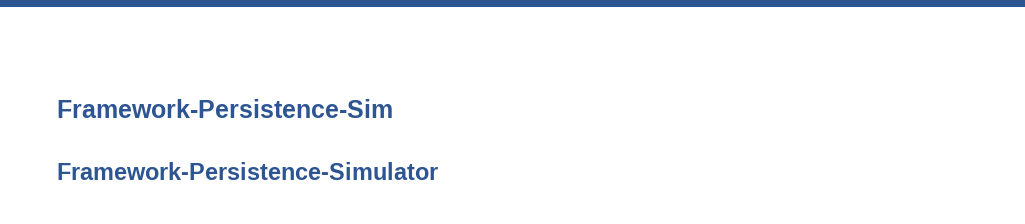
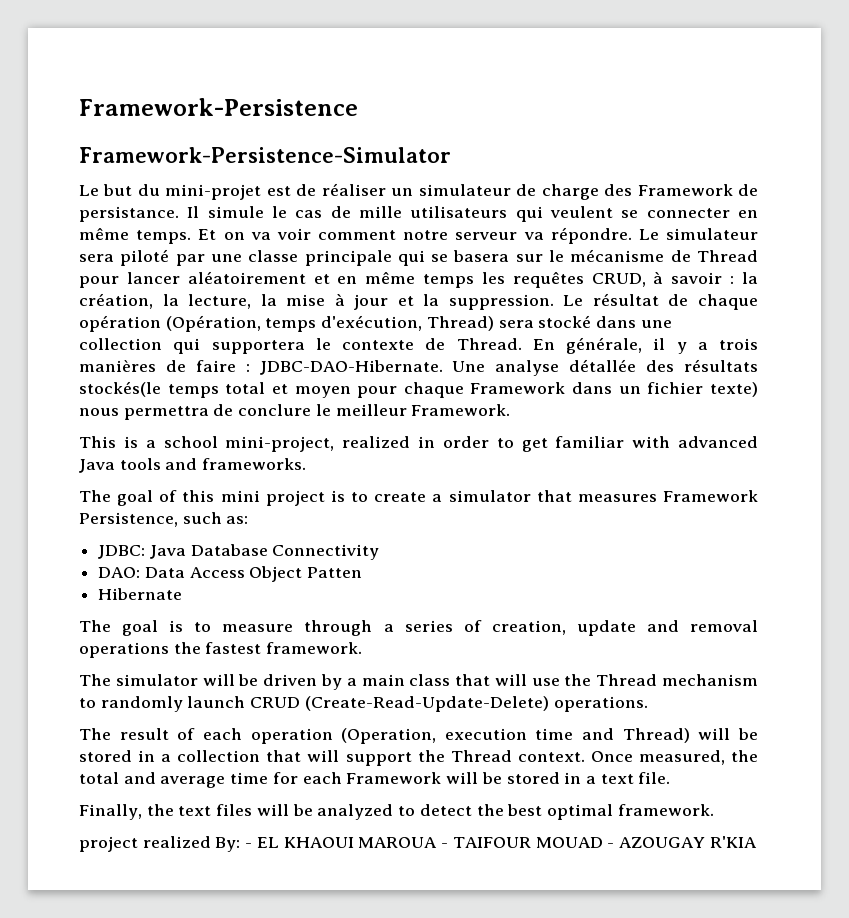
- Framework-Persistence-Sim
+ Framework-Persistence
+ Le but du mini-projet est de réaliser un simulateur de charge des Framework de persistance. Il simule le cas de mille utilisateurs qui veulent se connecter en même temps. Et on va voir comment notre serveur va répondre. Le simulateur sera piloté par une classe principale qui se basera sur le mécanisme de Thread pour lancer aléatoirement et en même temps les requêtes CRUD, à savoir : la création, la lecture, la mise à jour et la suppression. Le résultat de chaque opération (Opération, temps d'exécution, Thread) sera stocké dans une collection qui supportera le contexte de Thread. En générale, il y a trois manières de faire : JDBC-DAO-Hibernate. Une analyse détallée des résultats stockés(le temps total et moyen pour chaque Framework dans un fichier texte) nous permettra de conclure le meilleur Framework.
+ This is a school mini-project, realized in order to get familiar with advanced Java tools and frameworks.
+ The goal of this mini project is to create a simulator that measures Framework Persistence, such as:
+ JDBC: Java Database Connectivity
+ DAO: Data Access Object Patten
+ Hibernate
+ The goal is to measure through a series of creation, update and removal operations the fastest framework.
+ The simulator will be driven by a main class that will use the Thread mechanism to randomly launch CRUD (Create-Read-Update-Delete) operations.
+ The result of each operation (Operation, execution time and Thread) will be stored in a collection that will support the Thread context. Once measured, the total and average time for each Framework will be stored in a text file.
+ Finally, the text files will be analyzed to detect the best optimal framework.
+ project realized By: - EL KHAOUI MAROUA - TAIFOUR MOUAD - AZOUGAY R'KIA

